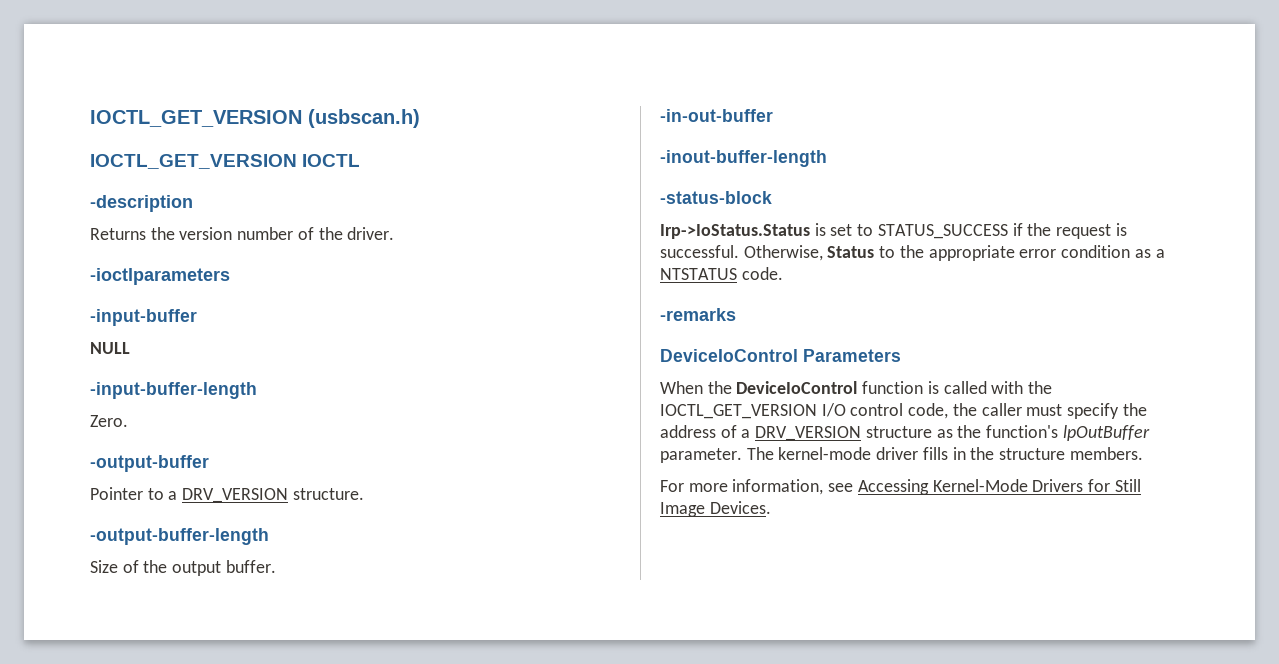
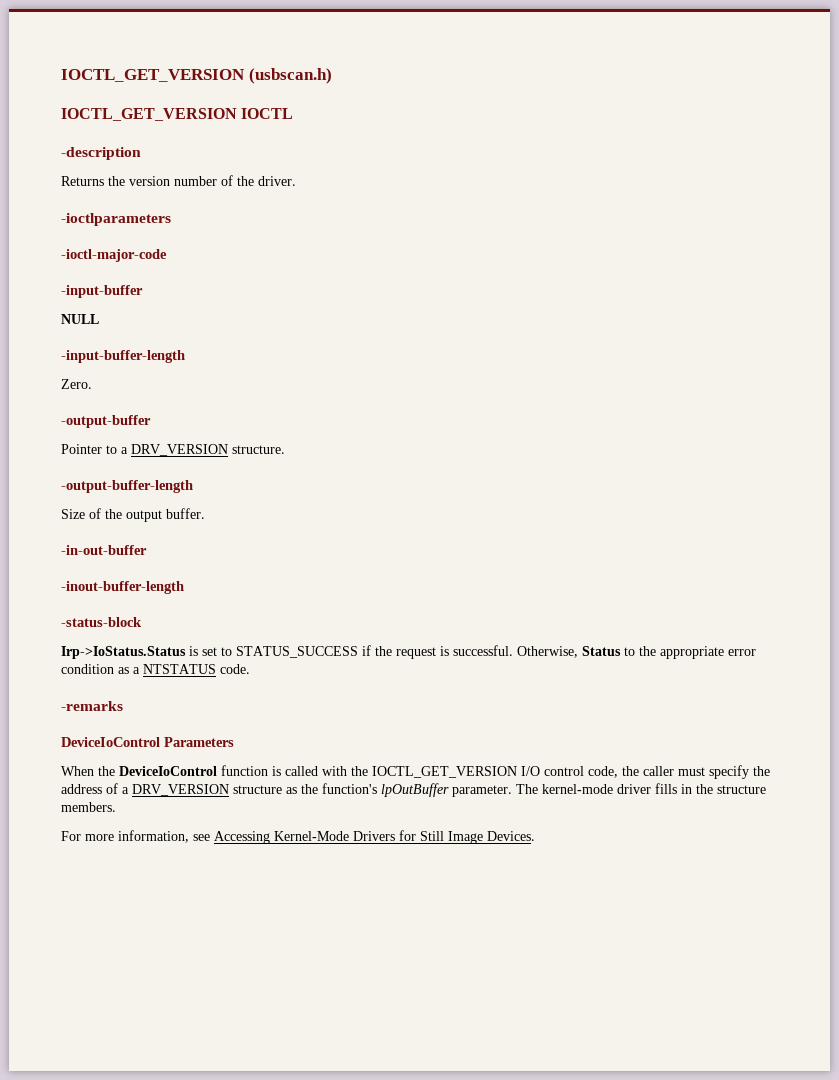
+ -ioctl-major-code

